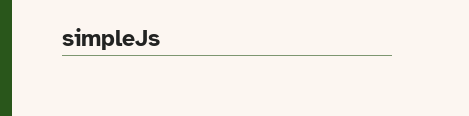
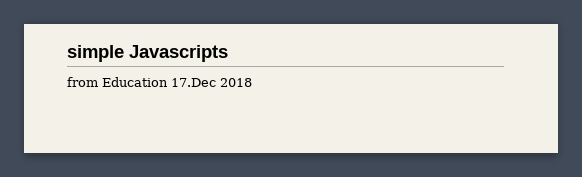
- simpleJs
+ simple Javascripts
+ from Education 17.Dec 2018

